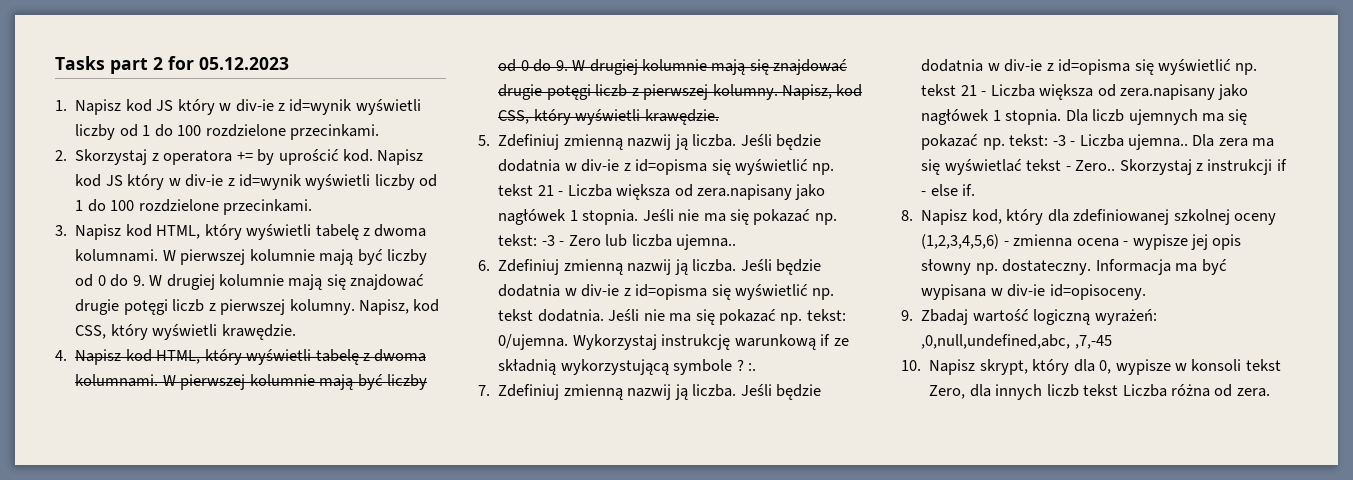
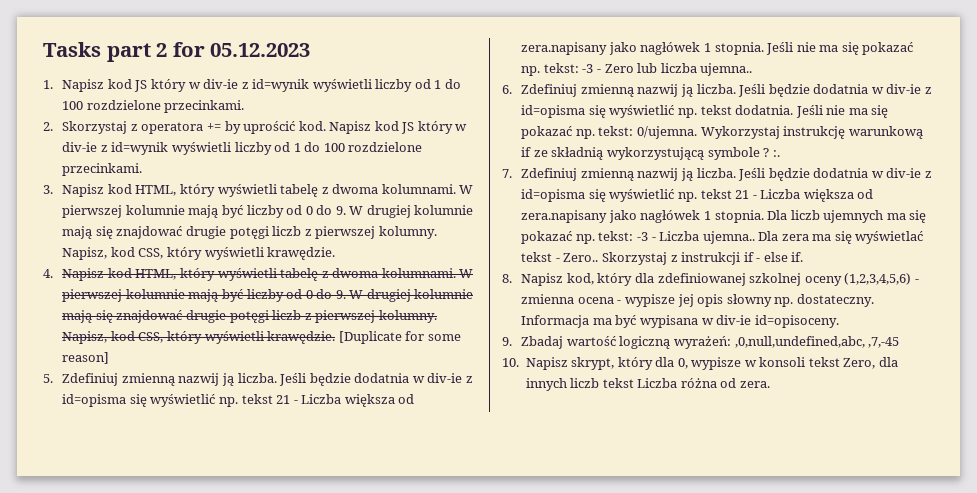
+ [Duplicate for some reason]

